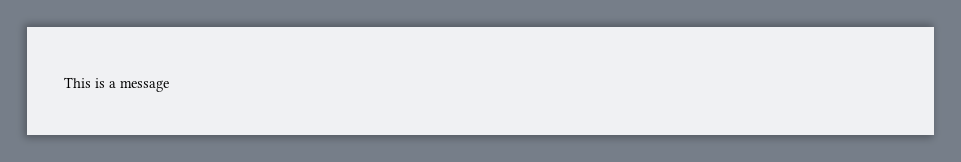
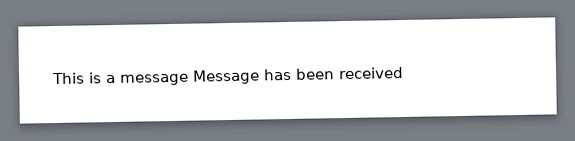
- This is a message
+ This is a message Message has been received

